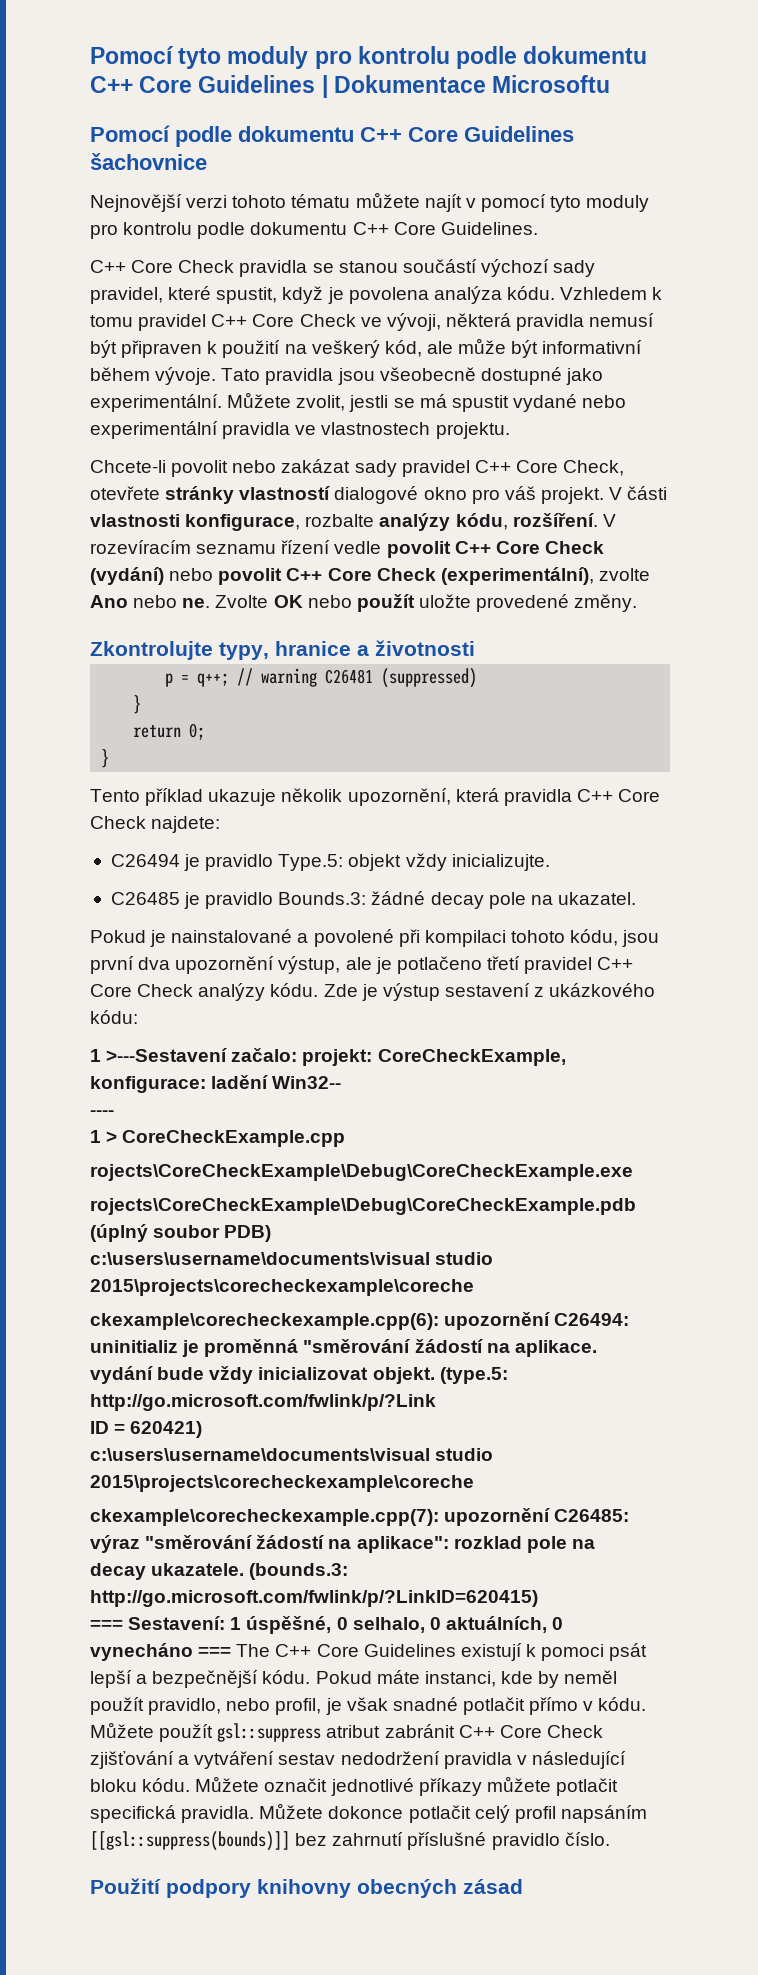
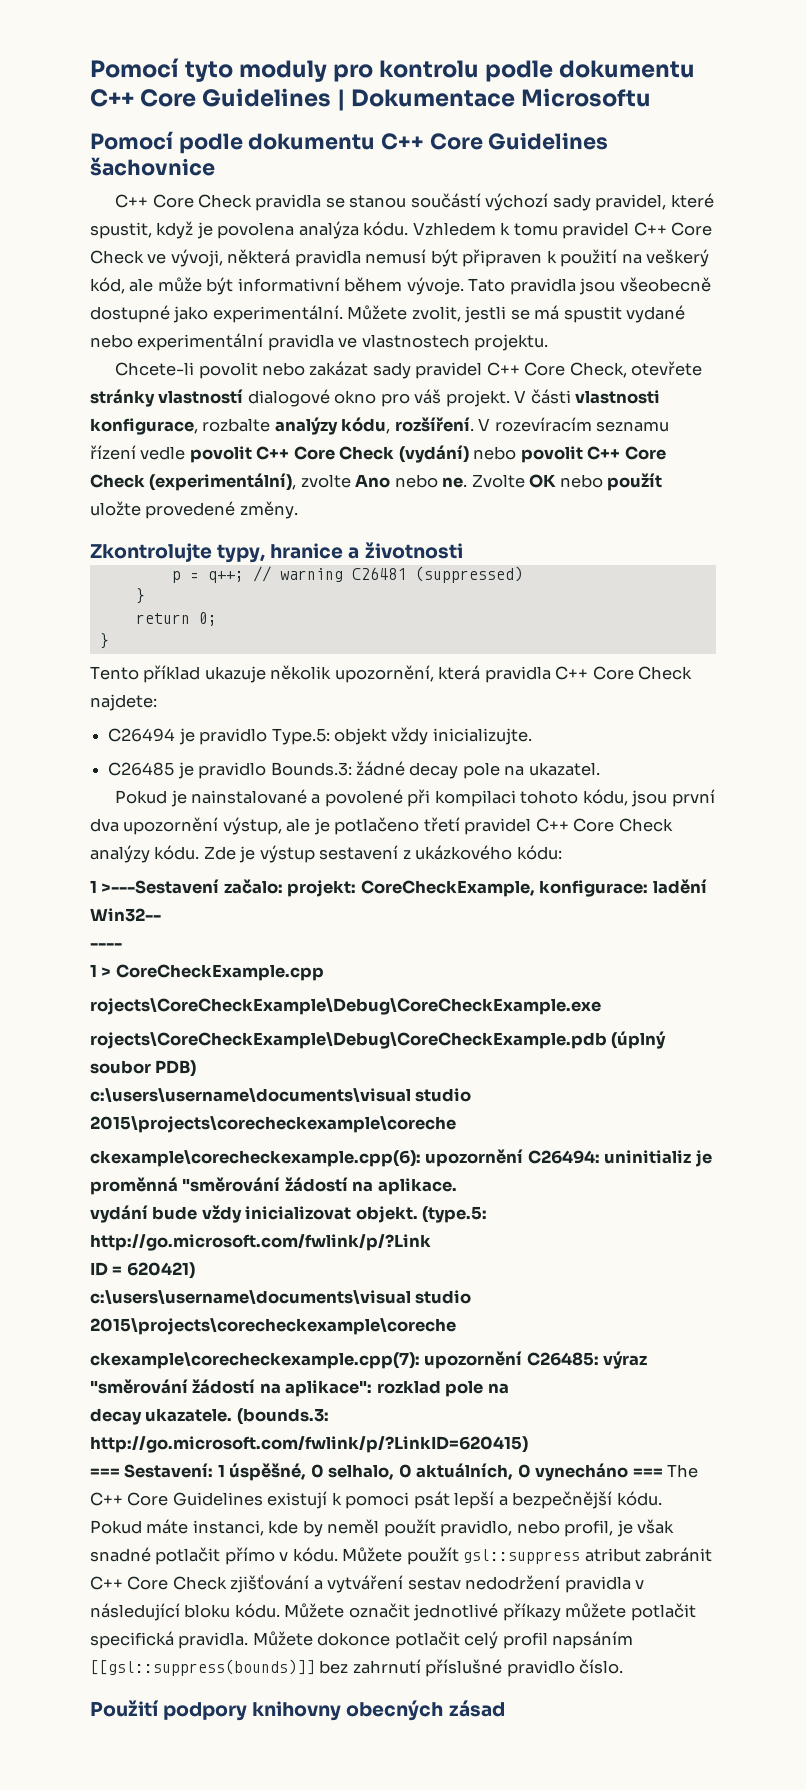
- Nejnovější verzi tohoto tématu můžete najít v pomocí tyto moduly pro kontrolu podle dokumentu C++ Core Guidelines.

